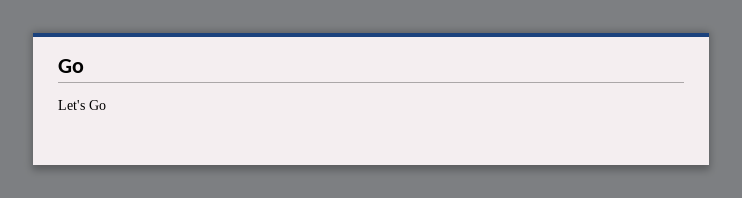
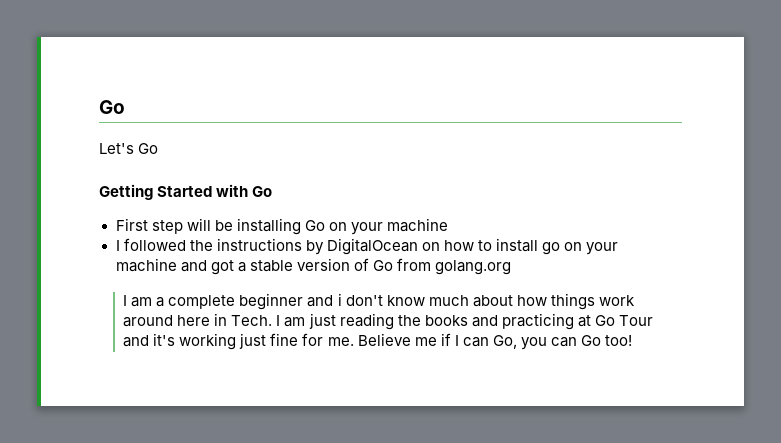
+ Getting Started with Go
+ First step will be installing Go on your machine
+ I followed the instructions by DigitalOcean on how to install go on your machine and got a stable version of Go from golang.org
+ I am a complete beginner and i don't know much about how things work around here in Tech. I am just reading the books and practicing at Go Tour and it's working just fine for me. Believe me if I can Go, you can Go too!

